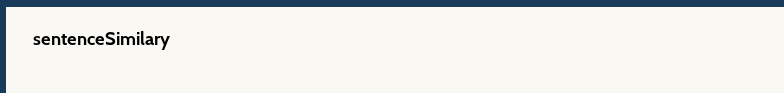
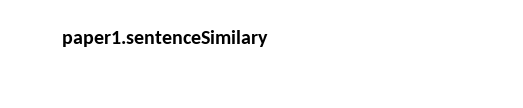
- sentenceSimilary
+ paper1.sentenceSimilary

